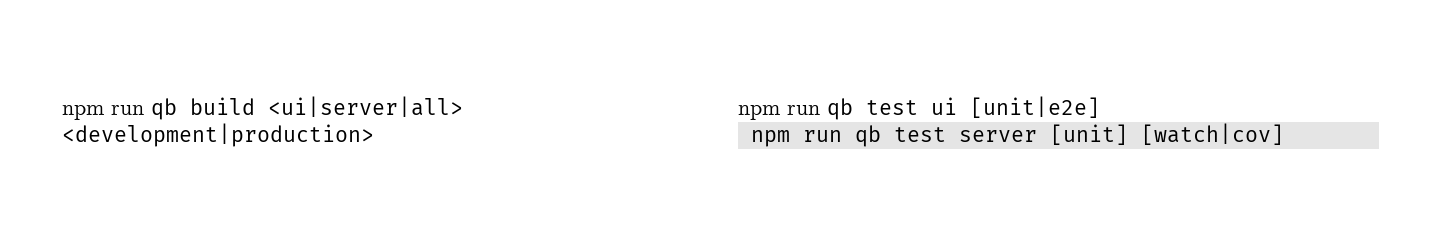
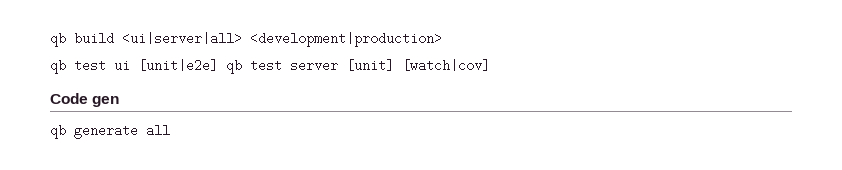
- npm run qb build <ui|server|all> <development|production>
+ qb build <ui|server|all> <development|production>
- npm run qb test ui [unit|e2e]
- npm run qb test server [unit] [watch|cov]
+ qb test ui [unit|e2e] qb test server [unit] [watch|cov]
+ Code gen
+ qb generate all

